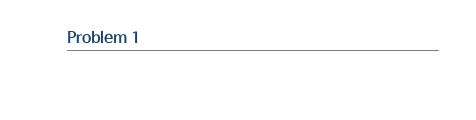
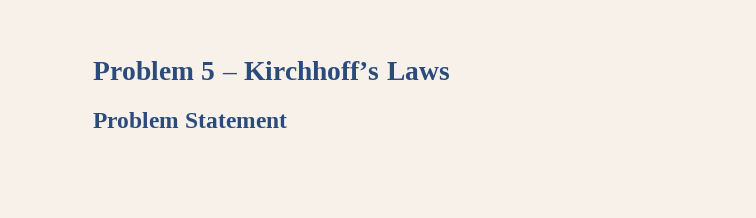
- Problem 1
+ Problem 5 – Kirchhoff’s Laws
+ Problem Statement

